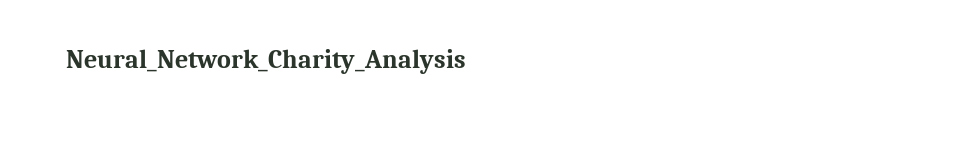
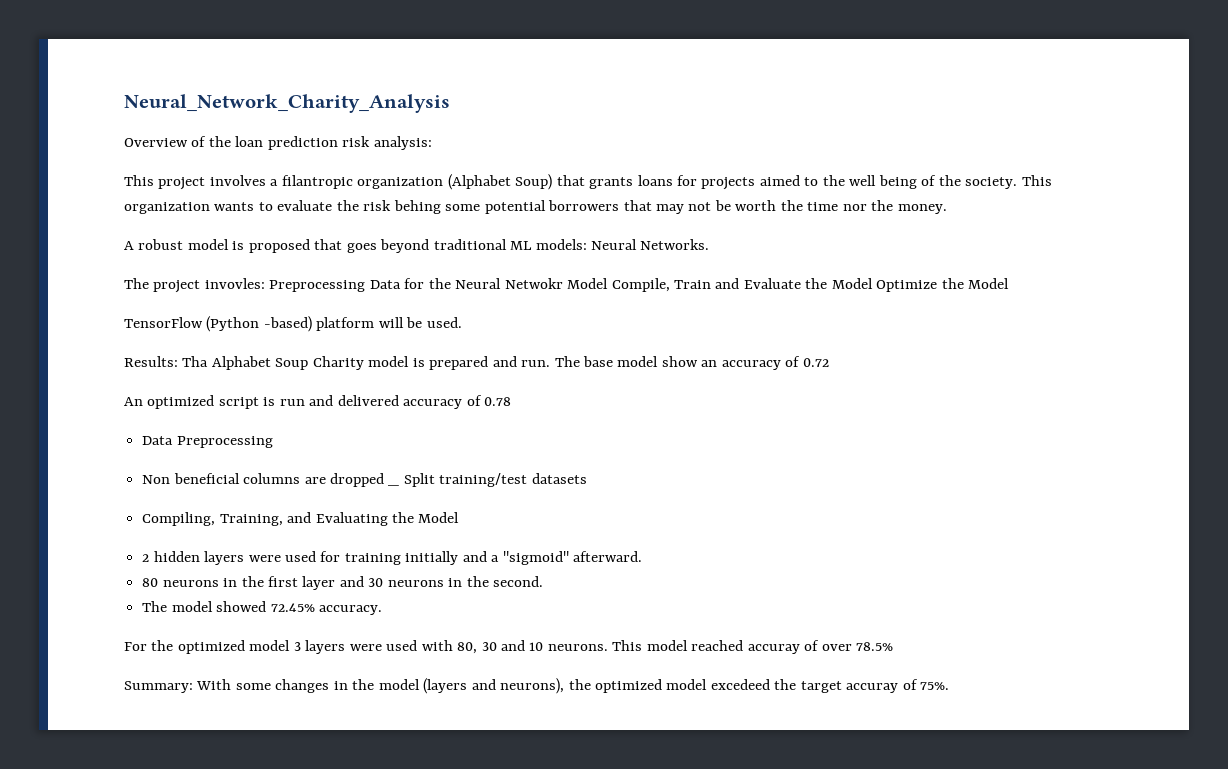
+ Overview of the loan prediction risk analysis:
+ This project involves a filantropic organization (Alphabet Soup) that grants loans for projects aimed to the well being of the society. This organization wants to evaluate the risk behing some potential borrowers that may not be worth the time nor the money.
+ A robust model is proposed that goes beyond traditional ML models: Neural Networks.
+ The project invovles: Preprocessing Data for the Neural Netwokr Model Compile, Train and Evaluate the Model Optimize the Model
+ TensorFlow (Python -based) platform will be used.
+ Results: Tha Alphabet Soup Charity model is prepared and run. The base model show an accuracy of 0.72
+ An optimized script is run and delivered accuracy of 0.78
+ Data Preprocessing
+ Non beneficial columns are dropped _ Split training/test datasets
+ Compiling, Training, and Evaluating the Model
+ 2 hidden layers were used for training initially and a "sigmoid" afterward.
+ 80 neurons in the first layer and 30 neurons in the second.
+ The model showed 72.45% accuracy.
+ For the optimized model 3 layers were used with 80, 30 and 10 neurons. This model reached accuray of over 78.5%
+ Summary: With some changes in the model (layers and neurons), the optimized model excedeed the target accuray of 75%.

